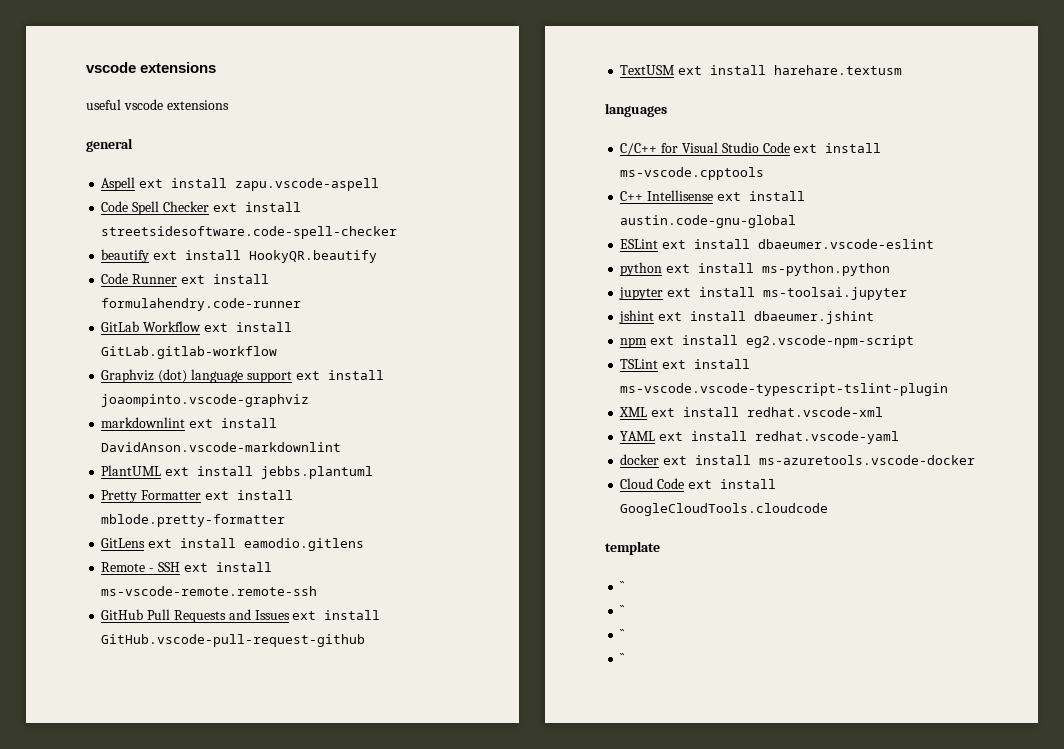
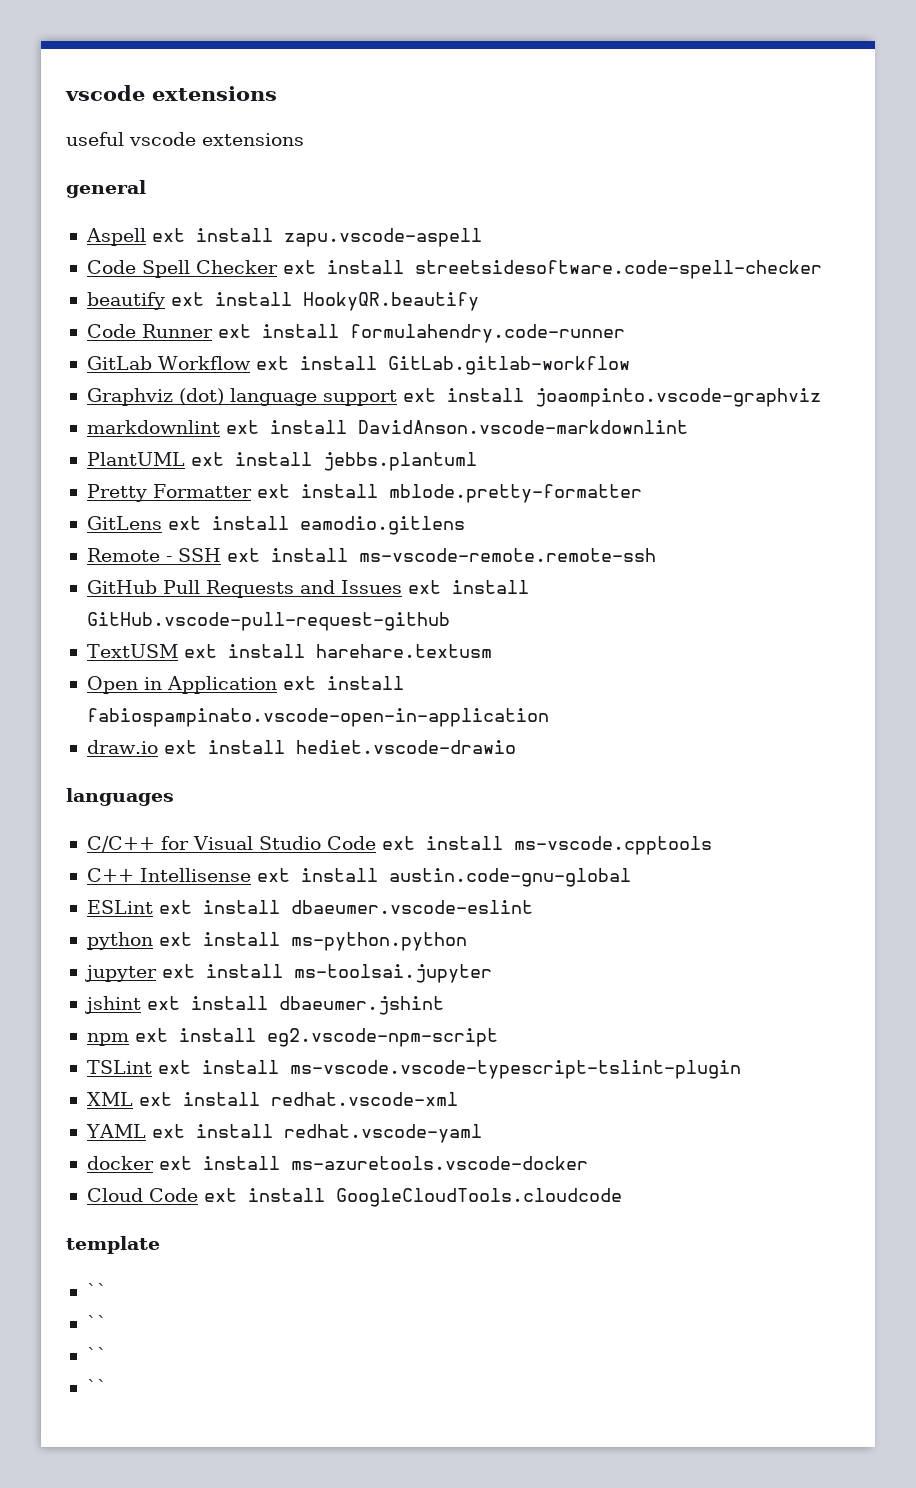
+ Open in Application ext install fabiospampinato.vscode-open-in-application
+ draw.io ext install hediet.vscode-drawio

